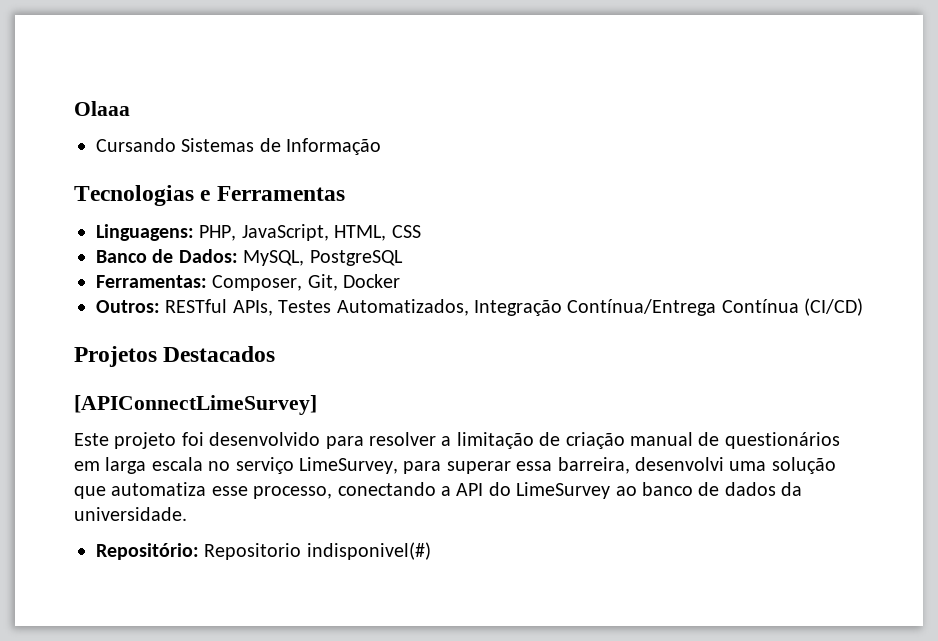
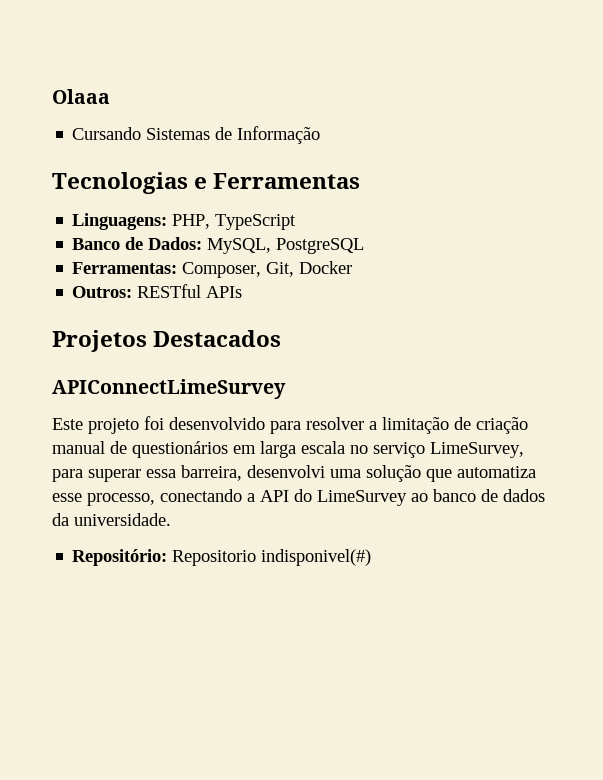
- Linguagens: PHP, JavaScript, HTML, CSS
+ Linguagens: PHP, TypeScript
- Outros: RESTful APIs, Testes Automatizados, Integração Contínua/Entrega Contínua (CI/CD)
+ Outros: RESTful APIs
- [APIConnectLimeSurvey]
+ APIConnectLimeSurvey

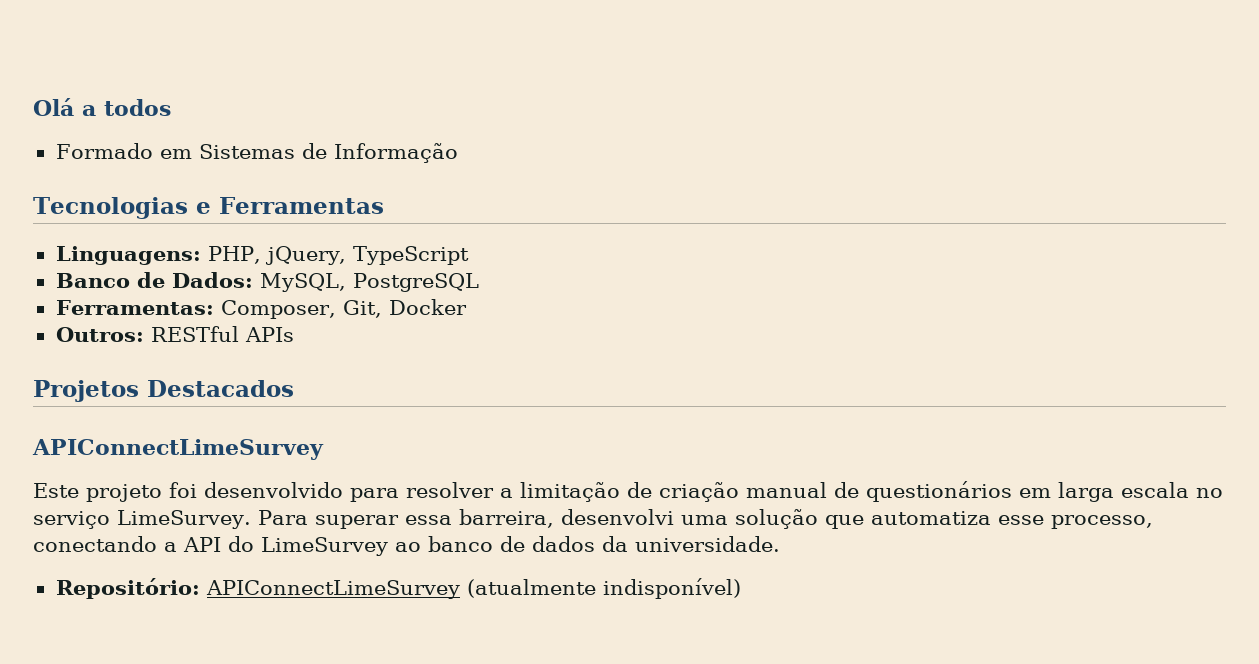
- Olaaa
- Cursando Sistemas de Informação
+ Olá a todos
+ Formado em Sistemas de Informação
- Linguagens: PHP, TypeScript
+ Linguagens: PHP, jQuery, TypeScript
- Este projeto foi desenvolvido para resolver a limitação de criação manual de questionários em larga escala no serviço LimeSurvey, para superar essa barreira, desenvolvi uma solução que automatiza esse processo, conectando a API do LimeSurvey ao banco de dados da universidade.
+ Este projeto foi desenvolvido para resolver a limitação de criação manual de questionários em larga escala no serviço LimeSurvey. Para superar essa barreira, desenvolvi uma solução que automatiza esse processo, conectando a API do LimeSurvey ao banco de dados da universidade.
- Repositório: Repositorio indisponivel(#)
+ Repositório: APIConnectLimeSurvey (atualmente indisponível)

